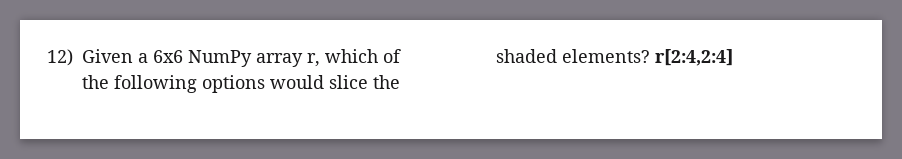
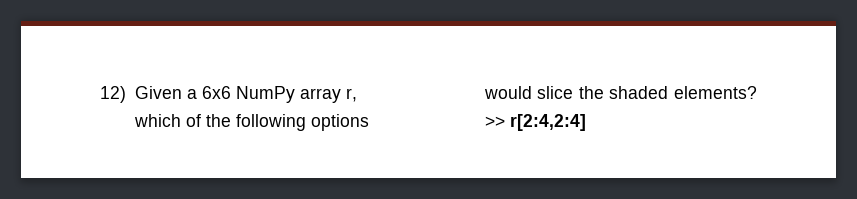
- 12) Given a 6x6 NumPy array r, which of the following options would slice the shaded elements? r[2:4,2:4]
+ 12) Given a 6x6 NumPy array r, which of the following options would slice the shaded elements? >> r[2:4,2:4]

